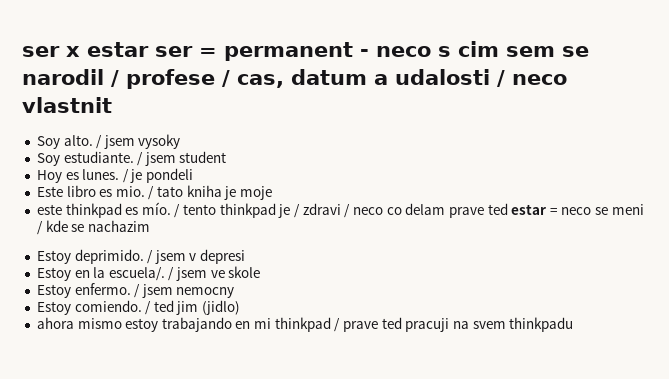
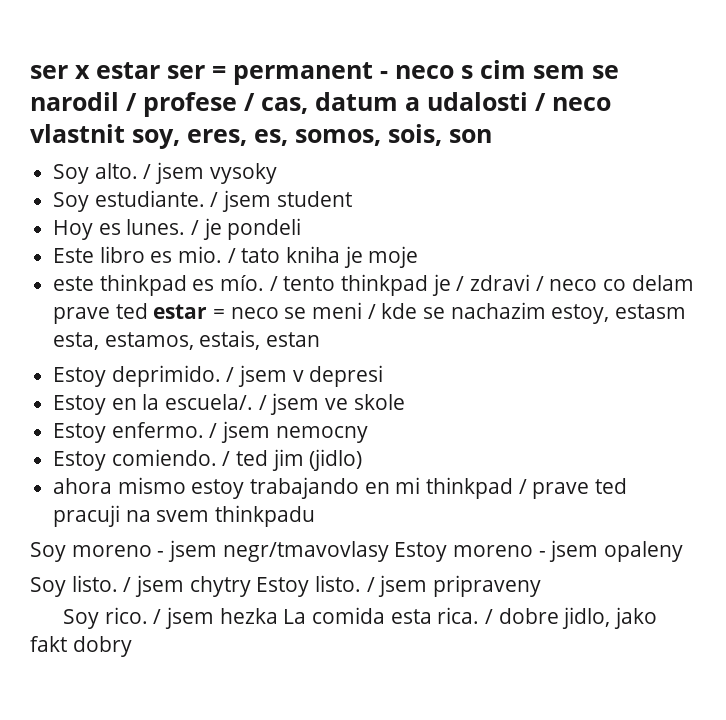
- ser x estar ser = permanent - neco s cim sem se narodil / profese / cas, datum a udalosti / neco vlastnit
+ ser x estar ser = permanent - neco s cim sem se narodil / profese / cas, datum a udalosti / neco vlastnit soy, eres, es, somos, sois, son
- / tento thinkpad je / zdravi / neco co delam prave ted estar = neco se meni / kde se nachazim
+ / tento thinkpad je / zdravi / neco co delam prave ted estar = neco se meni / kde se nachazim estoy, estasm esta, estamos, estais, estan
+ Soy moreno - jsem negr/tmavovlasy Estoy moreno - jsem opaleny
+ Soy listo. / jsem chytry Estoy listo. / jsem pripraveny
+ Soy rico. / jsem hezka La comida esta rica. / dobre jidlo, jako fakt dobry

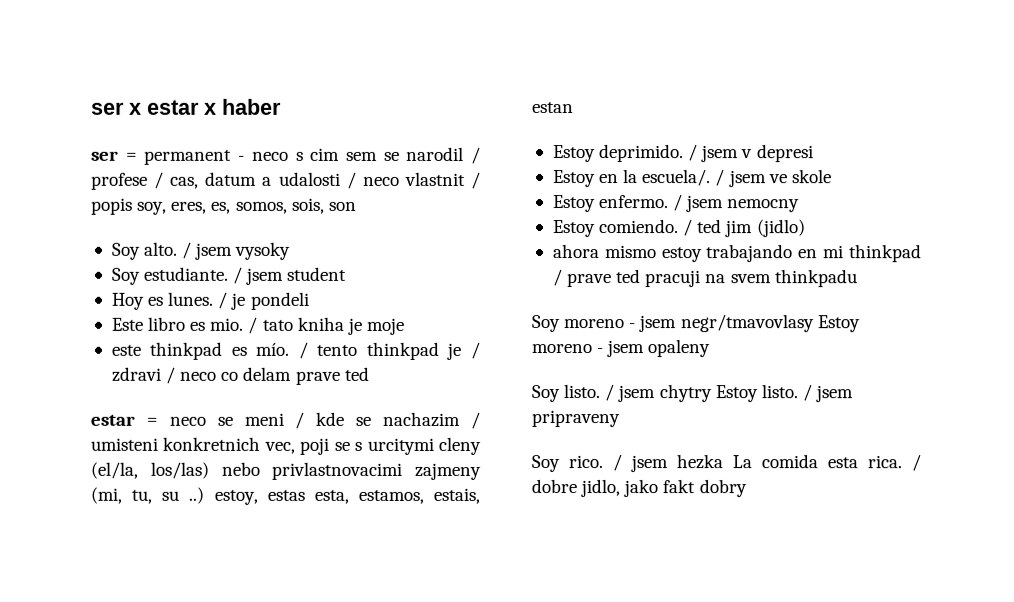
- ser x estar ser = permanent - neco s cim sem se narodil / profese / cas, datum a udalosti / neco vlastnit soy, eres, es, somos, sois, son
+ ser x estar x haber
+ ser = permanent - neco s cim sem se narodil / profese / cas, datum a udalosti / neco vlastnit / popis soy, eres, es, somos, sois, son
- / tento thinkpad je / zdravi / neco co delam prave ted estar = neco se meni / kde se nachazim estoy, estasm esta, estamos, estais, estan
+ / tento thinkpad je / zdravi / neco co delam prave ted
+ estar = neco se meni / kde se nachazim / umisteni konkretnich vec, poji se s urcitymi cleny (el/la, los/las) nebo privlastnovacimi zajmeny (mi, tu, su ..) estoy, estas esta, estamos, estais, estan

